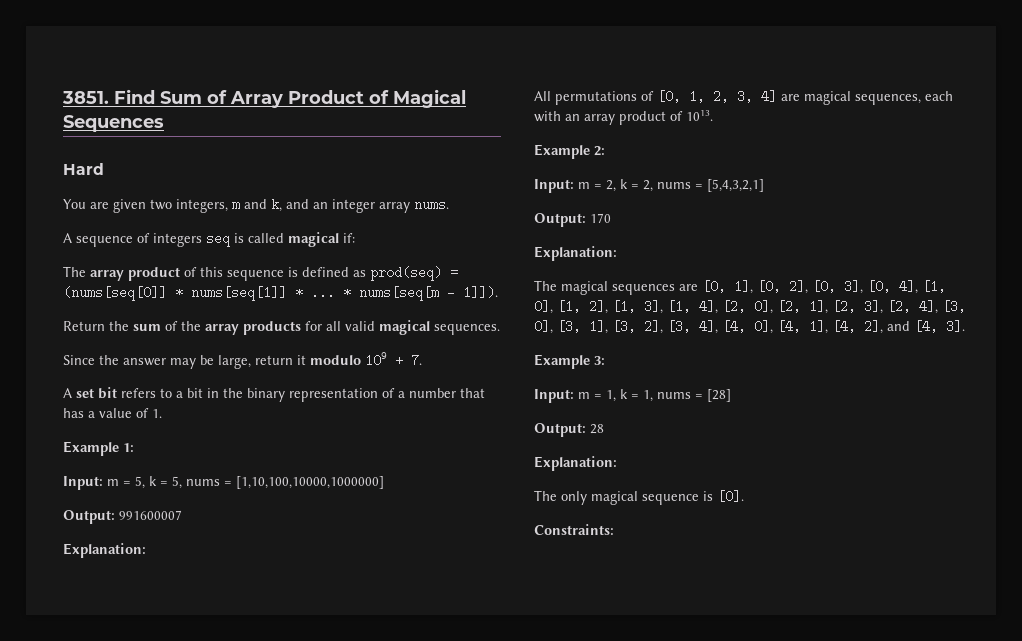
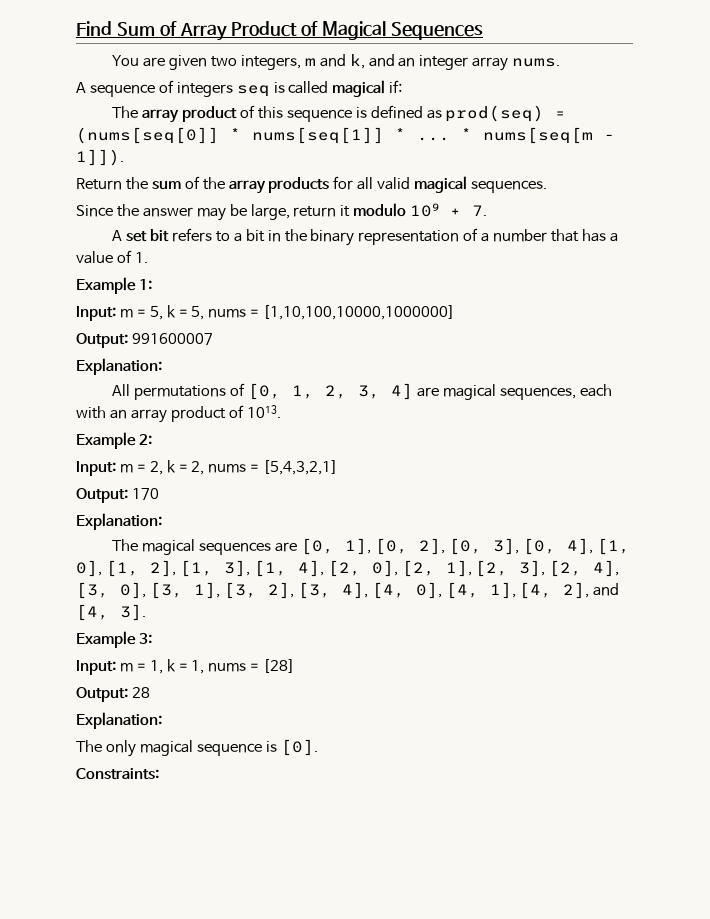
- 3851.
- Hard

